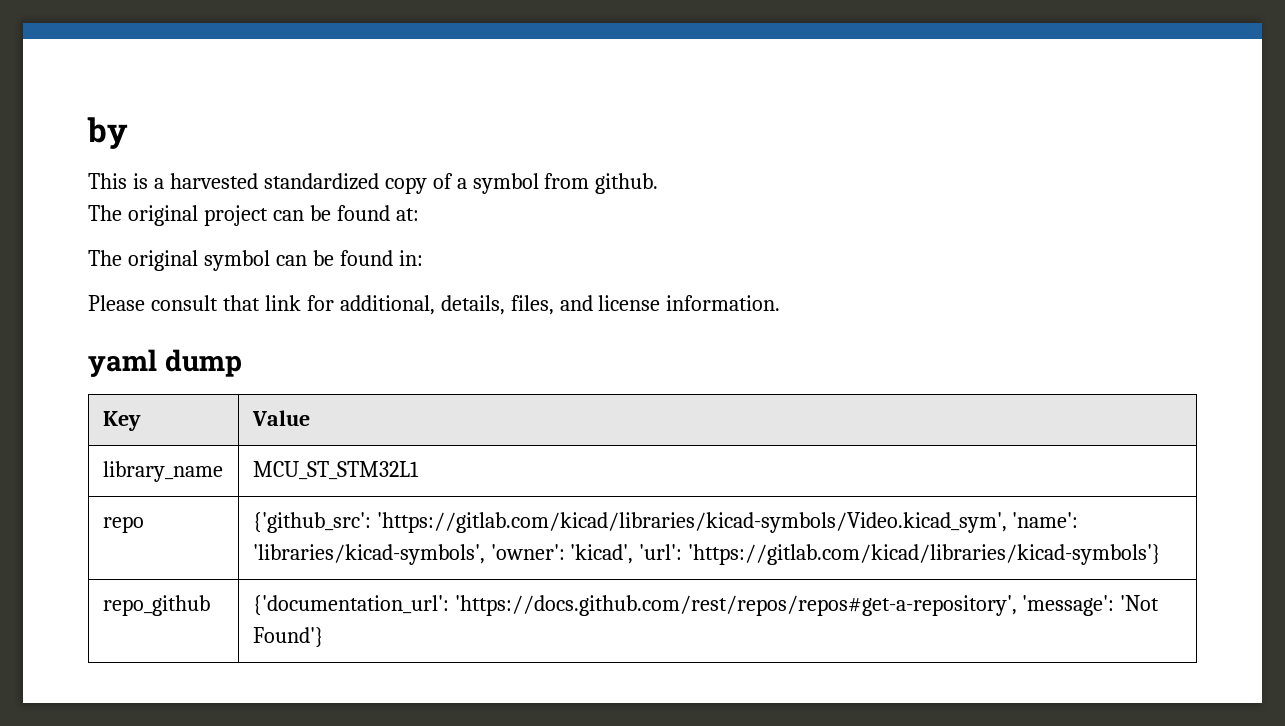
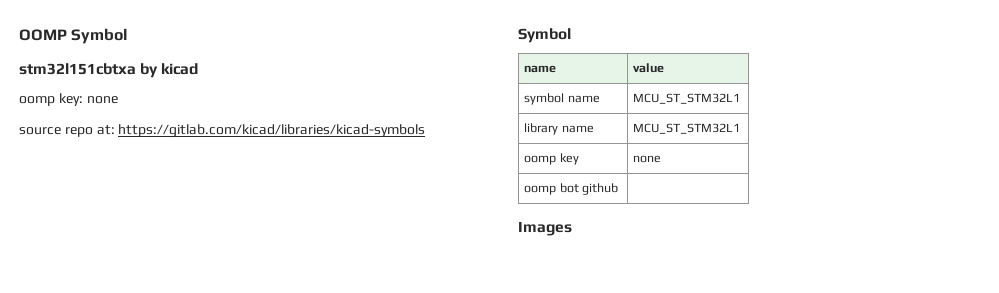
- by
- This is a harvested standardized copy of a symbol from github.
- The original project can be found at:
- The original symbol can be found in:
- Please consult that link for additional, details, files, and license information.
- yaml dump
- Key | Value
- library_name | MCU_ST_STM32L1
- repo | {'github_src': 'https://gitlab.com/kicad/libraries/kicad-symbols/Video.kicad_sym', 'name': 'libraries/kicad-symbols', 'owner': 'kicad', 'url': 'https://gitlab.com/kicad/libraries/kicad-symbols'}
- repo_github | {'documentation_url': 'https://docs.github.com/rest/repos/repos#get-a-repository', 'message': 'Not Found'}
+ OOMP Symbol
+ stm32l151cbtxa by kicad
+ oomp key: none
+ source repo at: https://gitlab.com/kicad/libraries/kicad-symbols
+ Symbol
+ name | value
+ symbol name | MCU_ST_STM32L1
+ library name | MCU_ST_STM32L1
+ oomp key | none
+ oomp bot github |
+ Images

